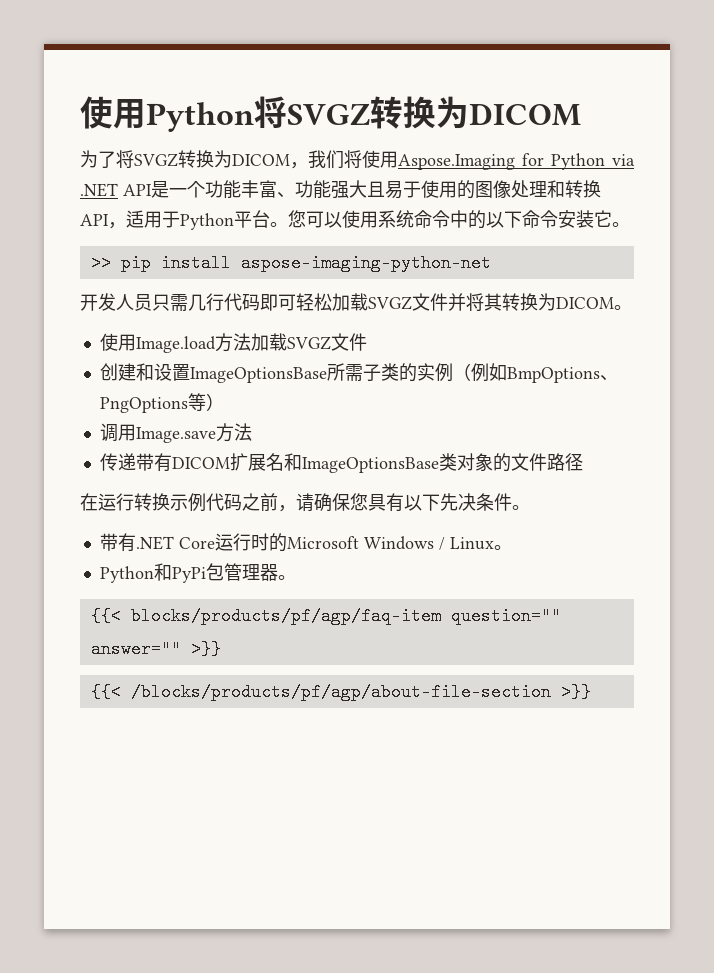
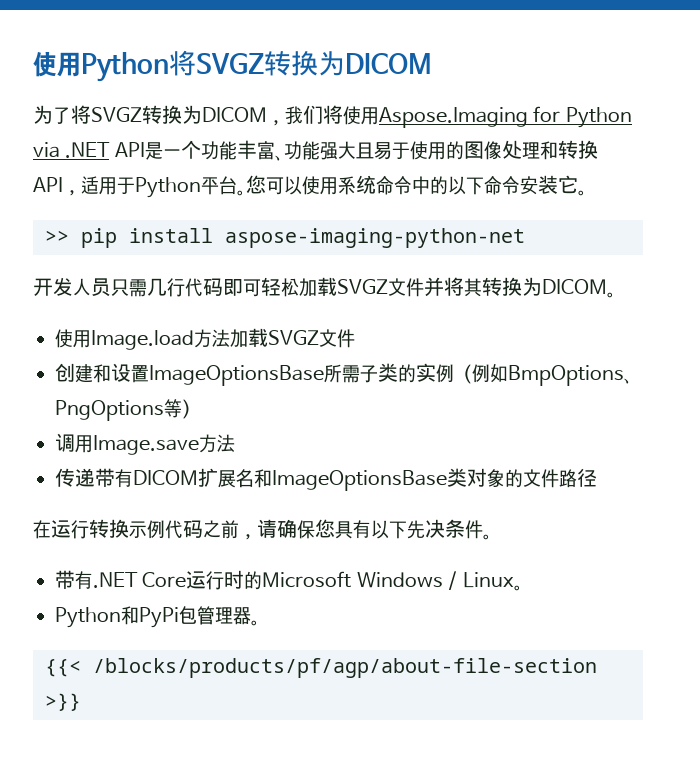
- {{< blocks/products/pf/agp/faq-item question="" answer="" >}}

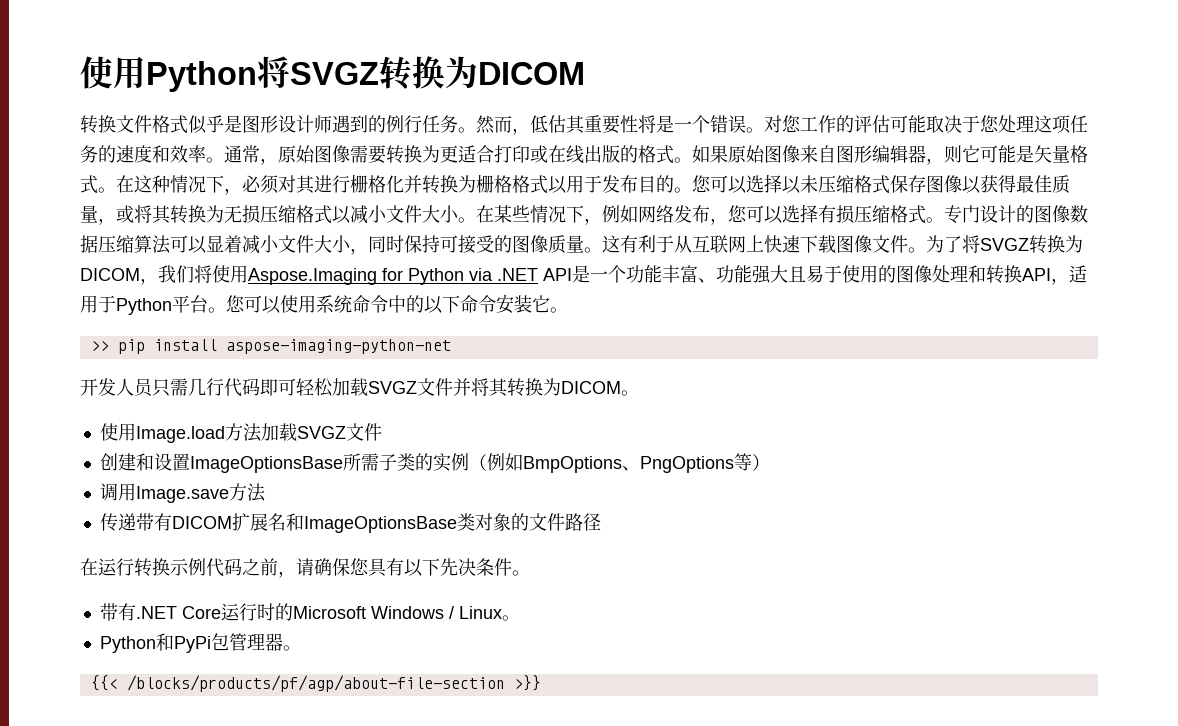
+ 转换文件格式似乎是图形设计师遇到的例行任务。然而，低估其重要性将是一个错误。对您工作的评估可能取决于您处理这项任务的速度和效率。通常，原始图像需要转换为更适合打印或在线出版的格式。如果原始图像来自图形编辑器，则它可能是矢量格式。在这种情况下，必须对其进行栅格化并转换为栅格格式以用于发布目的。您可以选择以未压缩格式保存图像以获得最佳质量，或将其转换为无损压缩格式以减小文件大小。在某些情况下，例如网络发布，您可以选择有损压缩格式。专门设计的图像数据压缩算法可以显着减小文件大小，同时保持可接受的图像质量。这有利于从互联网上快速下载图像文件。

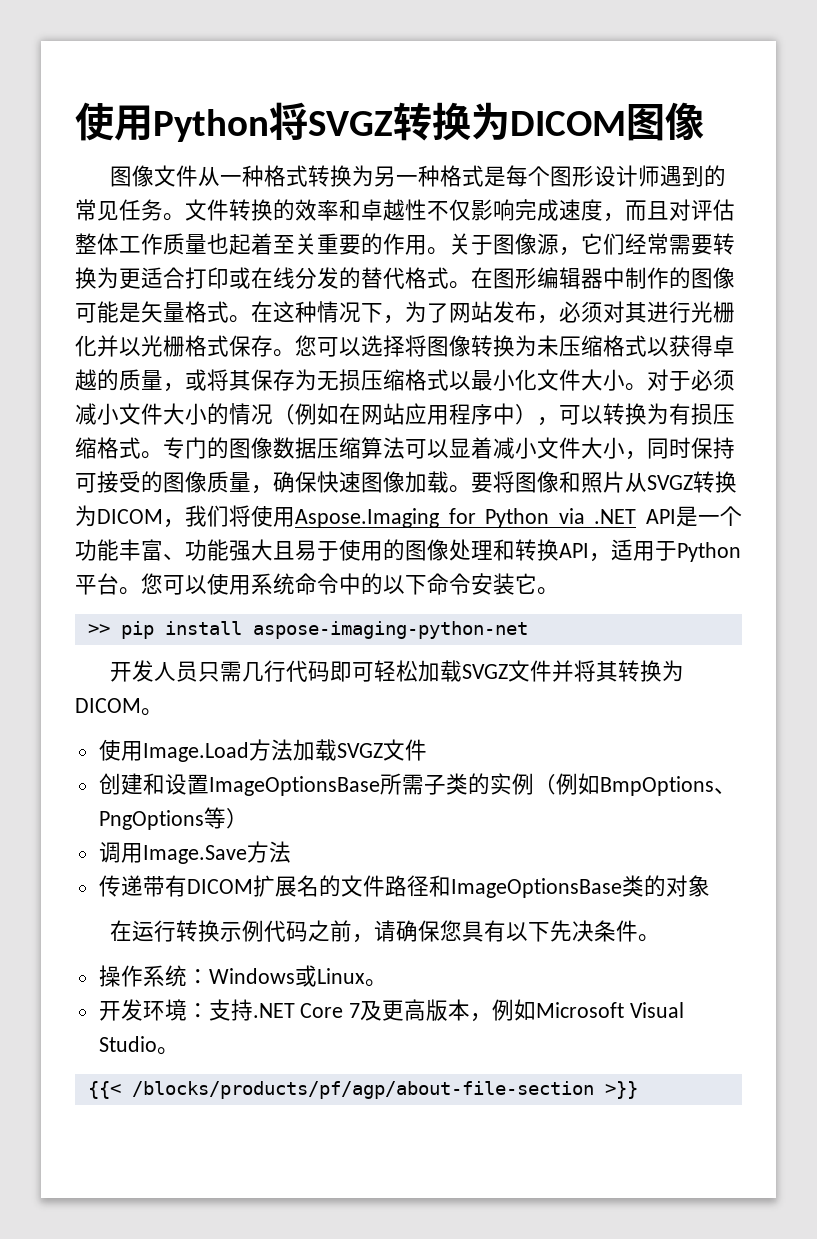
- 使用Python将SVGZ转换为DICOM
- 转换文件格式似乎是图形设计师遇到的例行任务。然而，低估其重要性将是一个错误。对您工作的评估可能取决于您处理这项任务的速度和效率。通常，原始图像需要转换为更适合打印或在线出版的格式。如果原始图像来自图形编辑器，则它可能是矢量格式。
+ 使用Python将SVGZ转换为DICOM图像
+ 图像文件从一种格式转换为另一种格式是每个图形设计师遇到的常见任务。文件转换的效率和卓越性不仅影响完成速度，而且对评估整体工作质量也起着至关重要的作用。关于图像源，它们经常需要转换为更适合打印或在线分发的替代格式。在图形编辑器中制作的图像可能是矢量格式。
- 在这种情况下，必须对其进行栅格化并转换为栅格格式以用于发布目的。您可以选择以未压缩格式保存图像以获得最佳质量，或将其转换为无损压缩格式以减小文件大小。在某些情况下，例如网络发布，您可以选择有损压缩格式。
+ 在这种情况下，为了网站发布，必须对其进行光栅化并以光栅格式保存。您可以选择将图像转换为未压缩格式以获得卓越的质量，或将其保存为无损压缩格式以最小化文件大小。对于必须减小文件大小的情况（例如在网站应用程序中），可以转换为有损压缩格式。
- 专门设计的图像数据压缩算法可以显着减小文件大小，同时保持可接受的图像质量。这有利于从互联网上快速下载图像文件。为了将SVGZ转换为DICOM，我们将使用Aspose.Imaging for Python via .NET API是一个功能丰富、功能强大且易于使用的图像处理和转换API，适用于Python平台。
+ 专门的图像数据压缩算法可以显着减小文件大小，同时保持可接受的图像质量，确保快速图像加载。要将图像和照片从SVGZ转换为DICOM，我们将使用Aspose.Imaging for Python via .NET API是一个功能丰富、功能强大且易于使用的图像处理和转换API，适用于Python平台。
- 使用Image.load方法加载SVGZ文件
+ 使用Image.Load方法加载SVGZ文件
- 调用Image.save方法
+ 调用Image.Save方法
- 传递带有DICOM扩展名和ImageOptionsBase类对象的文件路径
+ 传递带有DICOM扩展名的文件路径和ImageOptionsBase类的对象
- 带有.NET Core运行时的Microsoft Windows / Linux。
- Python和PyPi包管理器。
+ 操作系统：Windows或Linux。
+ 开发环境：支持.NET Core 7及更高版本，例如Microsoft Visual Studio。

